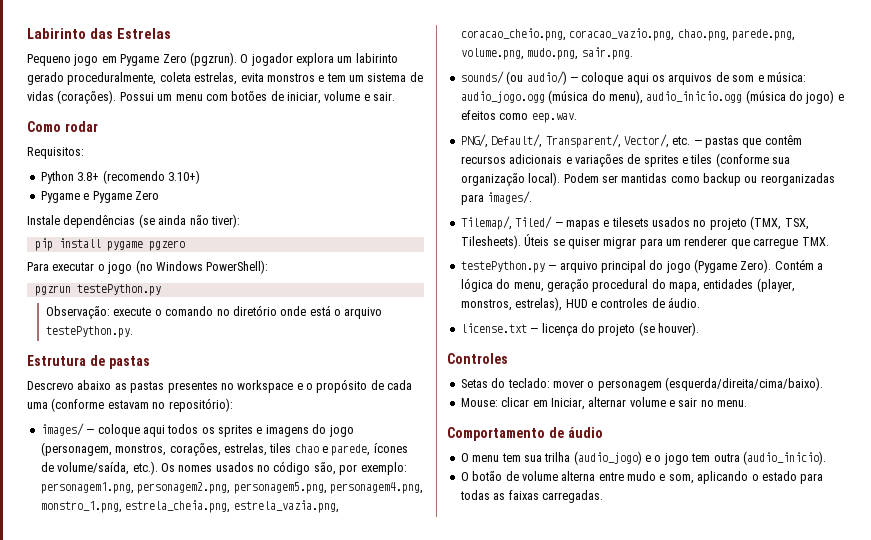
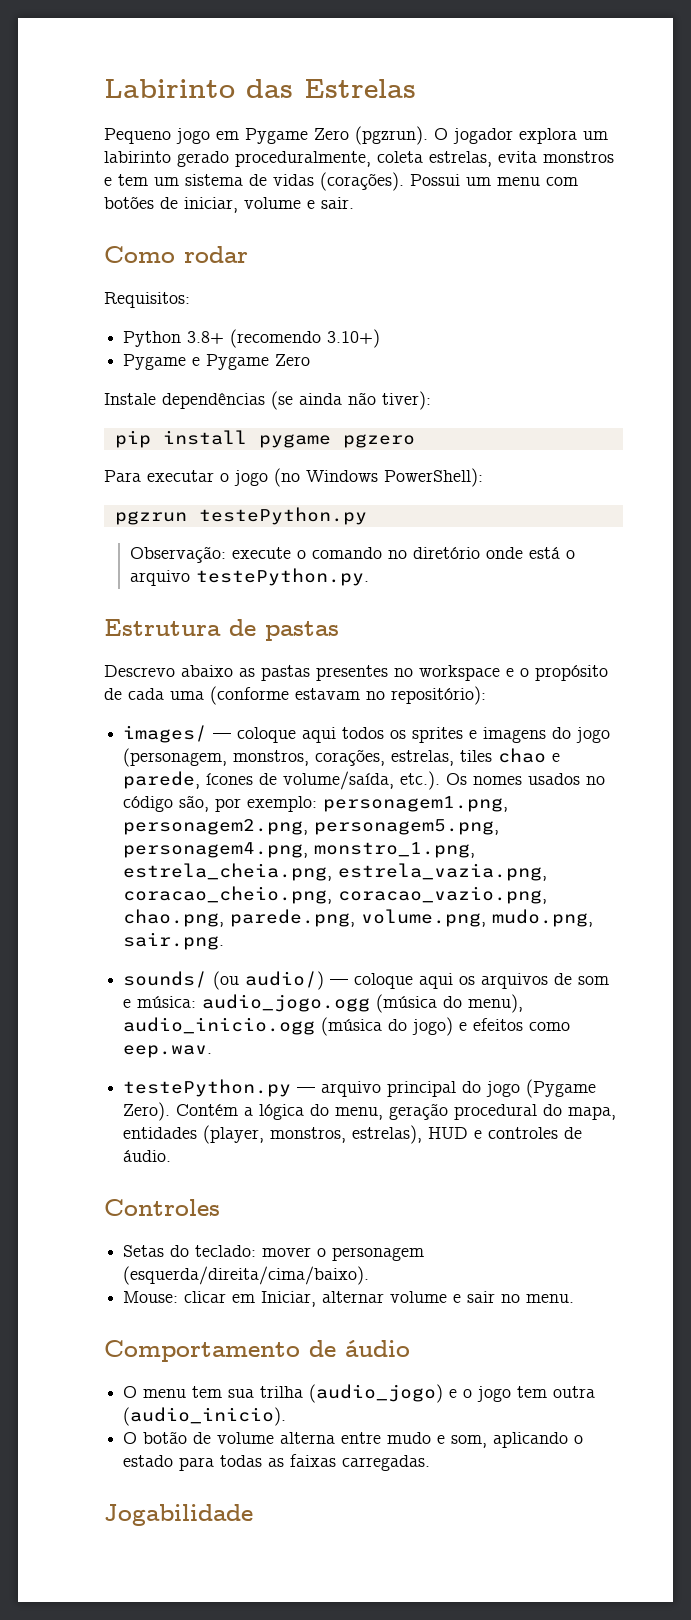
- PNG/, Default/, Transparent/, Vector/, etc. — pastas que contêm recursos adicionais e variações de sprites e tiles (conforme sua organização local). Podem ser mantidas como backup ou reorganizadas para images/.
- Tilemap/, Tiled/ — mapas e tilesets usados no projeto (TMX, TSX, Tilesheets). Úteis se quiser migrar para um renderer que carregue TMX.
- license.txt — licença do projeto (se houver).
+ Jogabilidade

